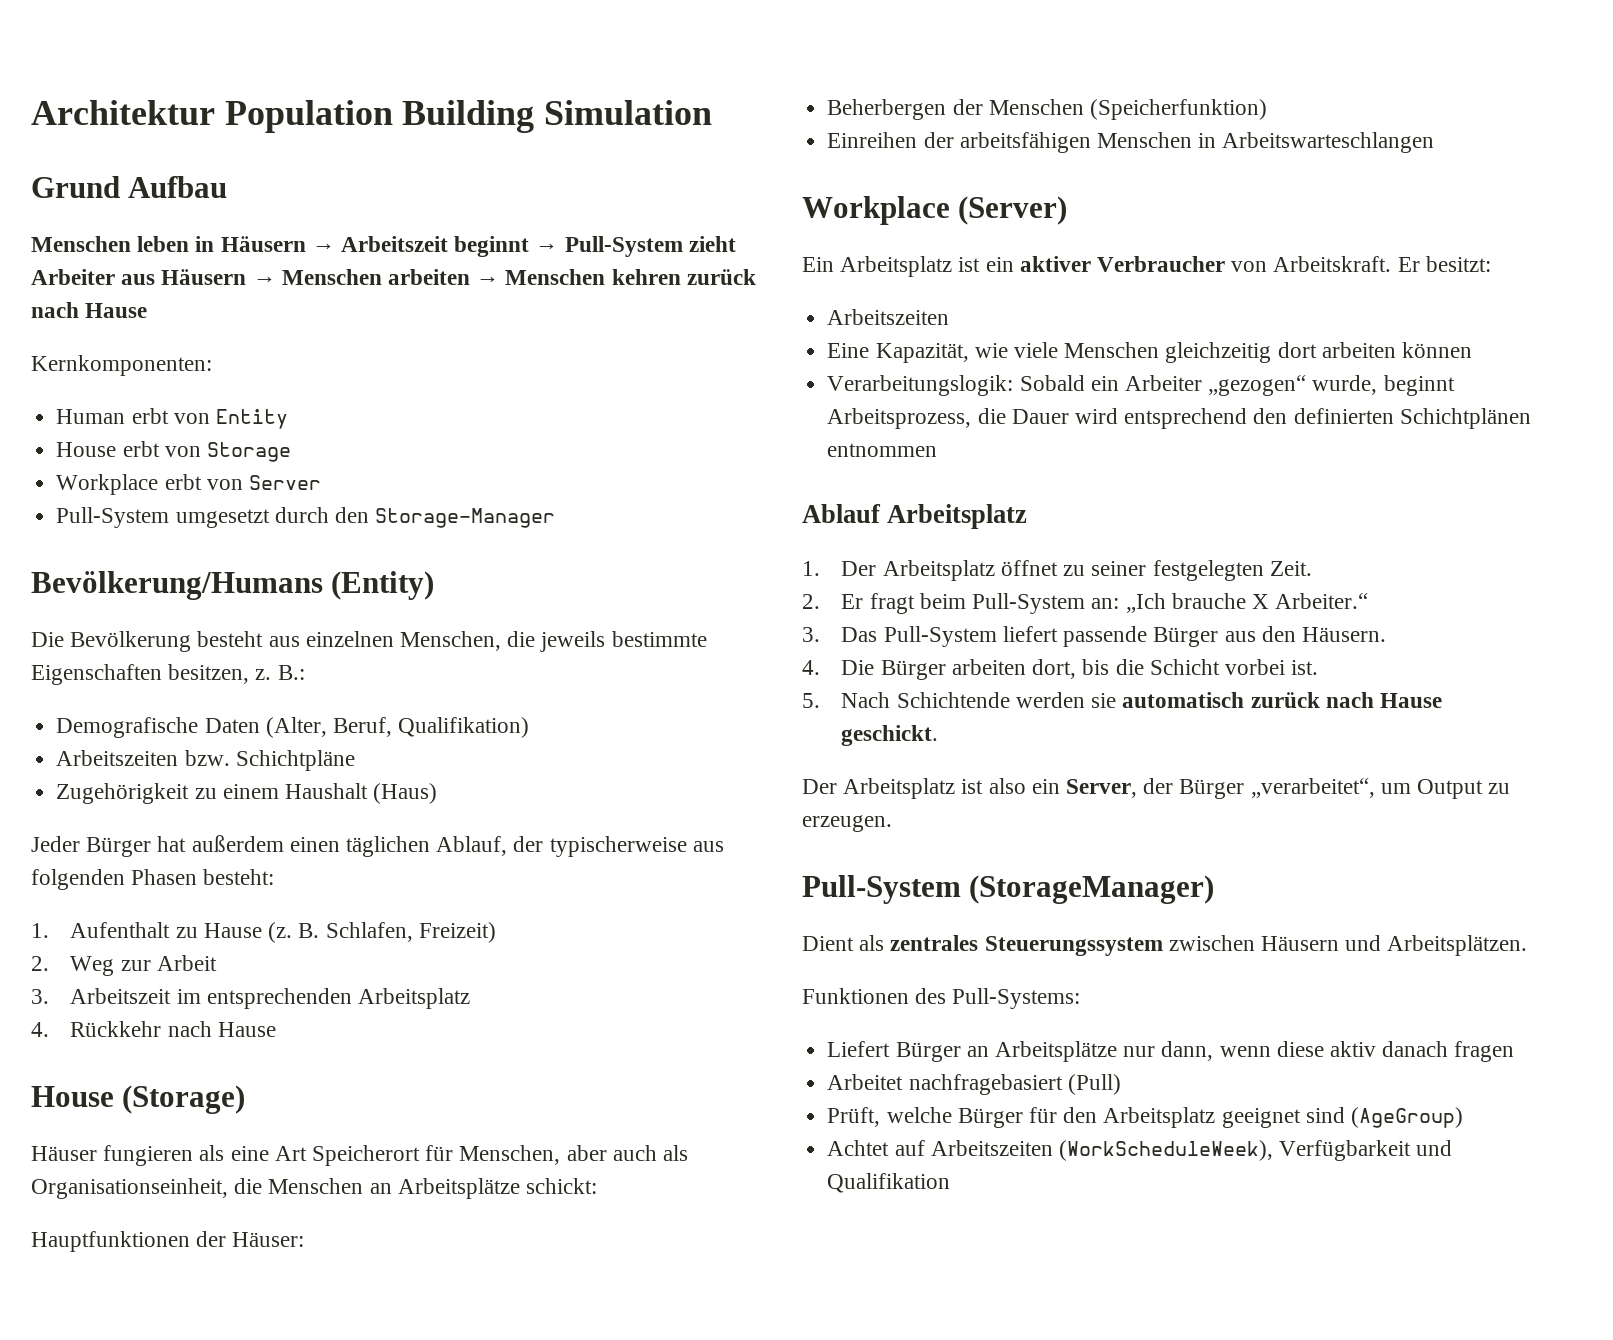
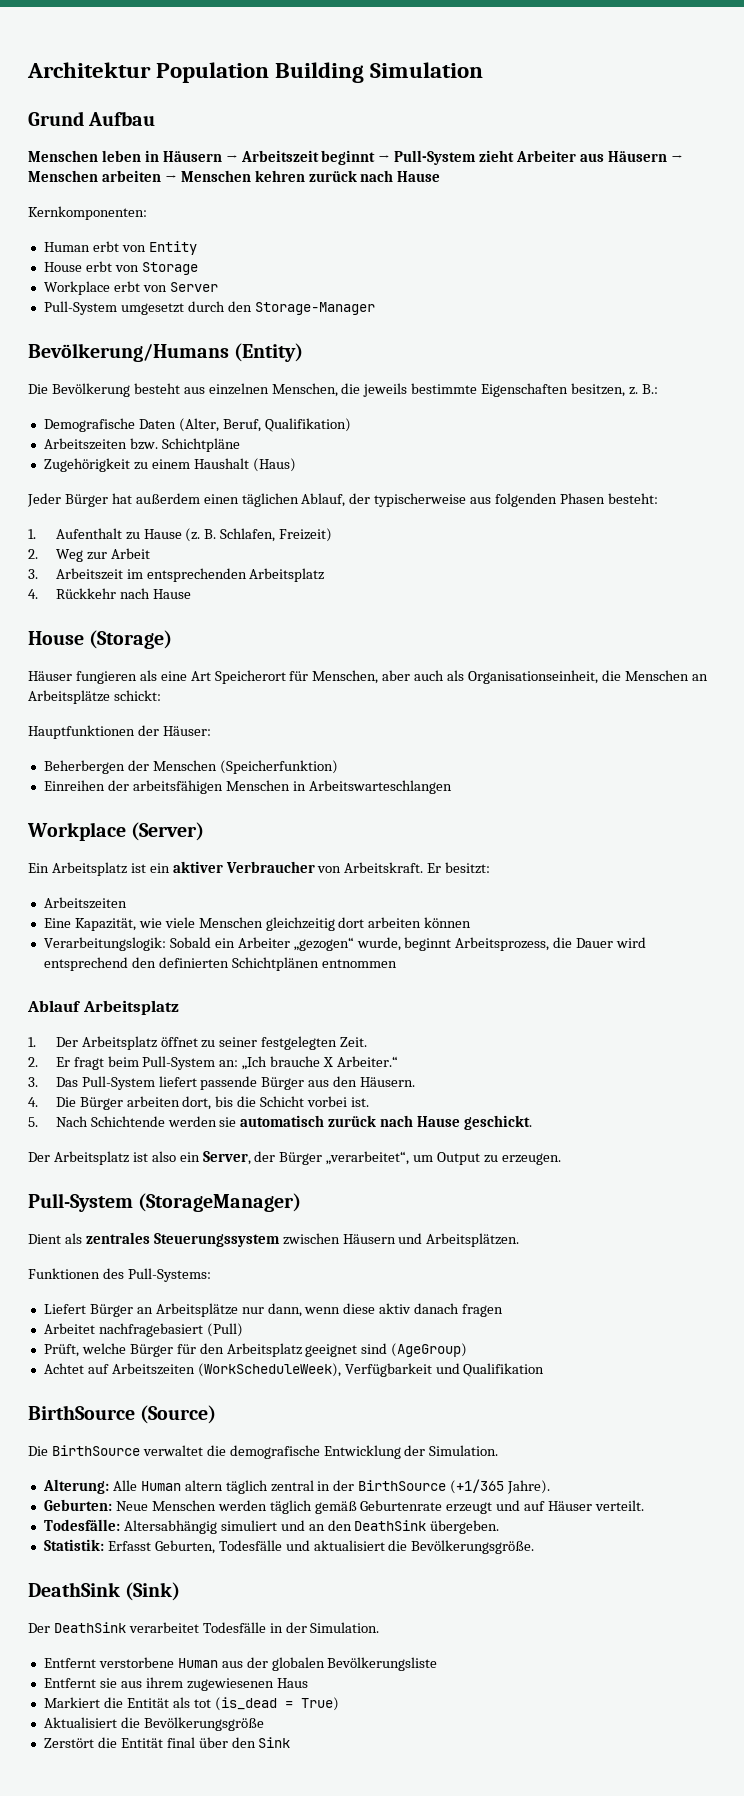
+ BirthSource (Source)
+ Die BirthSource verwaltet die demografische Entwicklung der Simulation.
+ Alterung: Alle Human altern täglich zentral in der BirthSource (+1/365 Jahre).
+ Geburten: Neue Menschen werden täglich gemäß Geburtenrate erzeugt und auf Häuser verteilt.
+ Todesfälle: Altersabhängig simuliert und an den DeathSink übergeben.
+ Statistik: Erfasst Geburten, Todesfälle und aktualisiert die Bevölkerungsgröße.
+ DeathSink (Sink)
+ Der DeathSink verarbeitet Todesfälle in der Simulation.
+ Entfernt verstorbene Human aus der globalen Bevölkerungsliste
+ Entfernt sie aus ihrem zugewiesenen Haus
+ Markiert die Entität als tot (is_dead = True)
+ Aktualisiert die Bevölkerungsgröße
+ Zerstört die Entität final über den Sink

